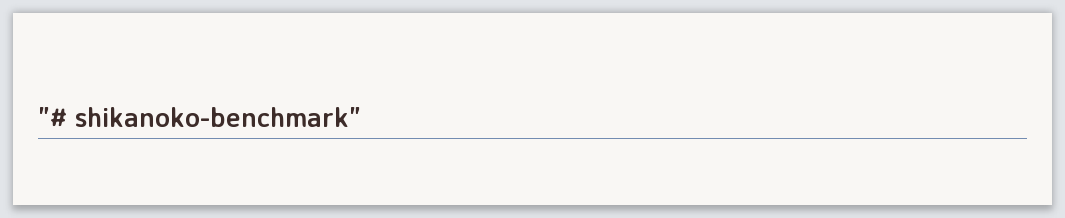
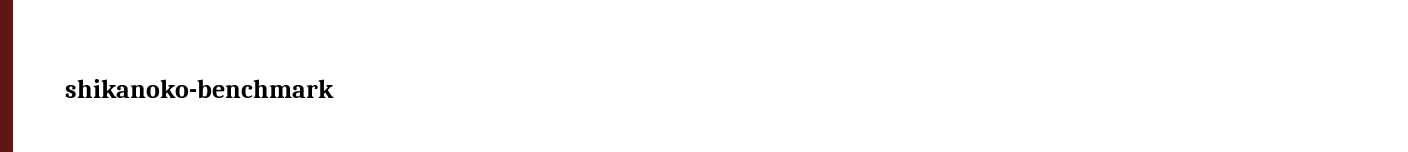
- "# shikanoko-benchmark"
+ shikanoko-benchmark

